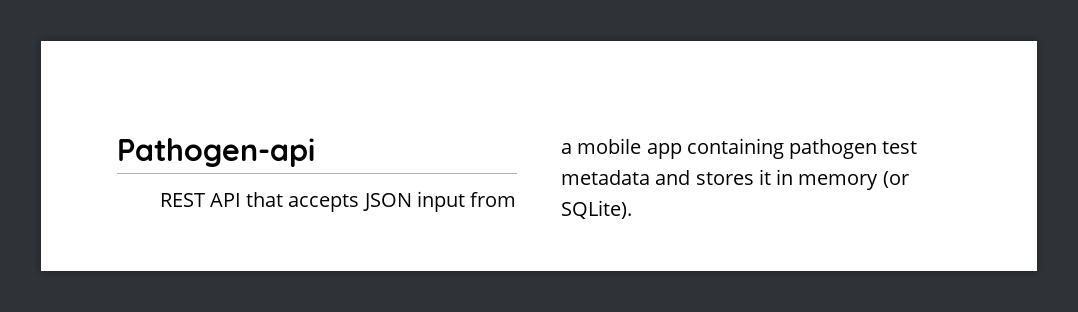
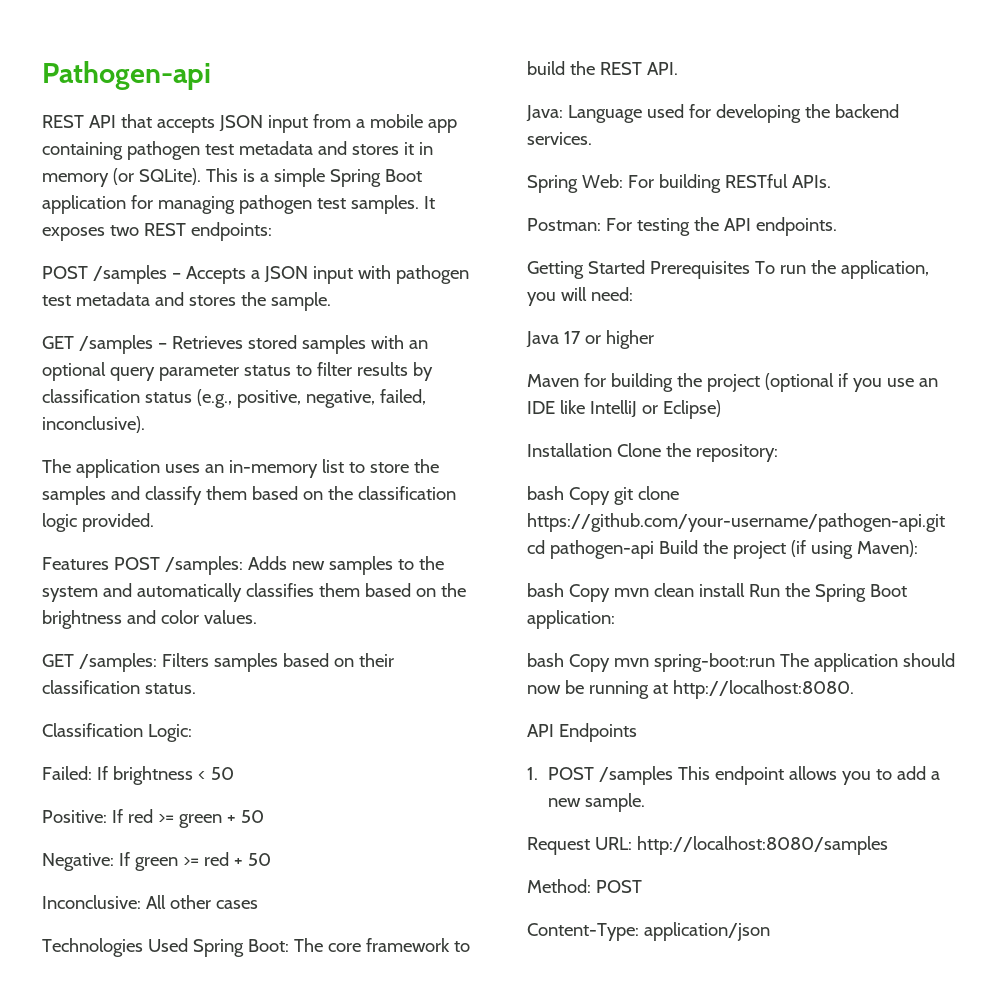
+ This is a simple Spring Boot application for managing pathogen test samples. It exposes two REST endpoints:
+ POST /samples – Accepts a JSON input with pathogen test metadata and stores the sample.
+ GET /samples – Retrieves stored samples with an optional query parameter status to filter results by classification status (e.g., positive, negative, failed, inconclusive).
+ The application uses an in-memory list to store the samples and classify them based on the classification logic provided.
+ Features POST /samples: Adds new samples to the system and automatically classifies them based on the brightness and color values.
+ GET /samples: Filters samples based on their classification status.
+ Classification Logic:
+ Failed: If brightness < 50
+ Positive: If red >= green + 50
+ Negative: If green >= red + 50
+ Inconclusive: All other cases
+ Technologies Used Spring Boot: The core framework to build the REST API.
+ Java: Language used for developing the backend services.
+ Spring Web: For building RESTful APIs.
+ Postman: For testing the API endpoints.
+ Getting Started Prerequisites To run the application, you will need:
+ Java 17 or higher
+ Maven for building the project (optional if you use an IDE like IntelliJ or Eclipse)
+ Installation Clone the repository:
+ bash Copy git clone https://github.com/your-username/pathogen-api.git cd pathogen-api Build the project (if using Maven):
+ bash Copy mvn clean install Run the Spring Boot application:
+ bash Copy mvn spring-boot:run The application should now be running at http://localhost:8080.
+ API Endpoints
+ 1. POST /samples This endpoint allows you to add a new sample.
+ Request URL: http://localhost:8080/samples
+ Method: POST
+ Content-Type: application/json

